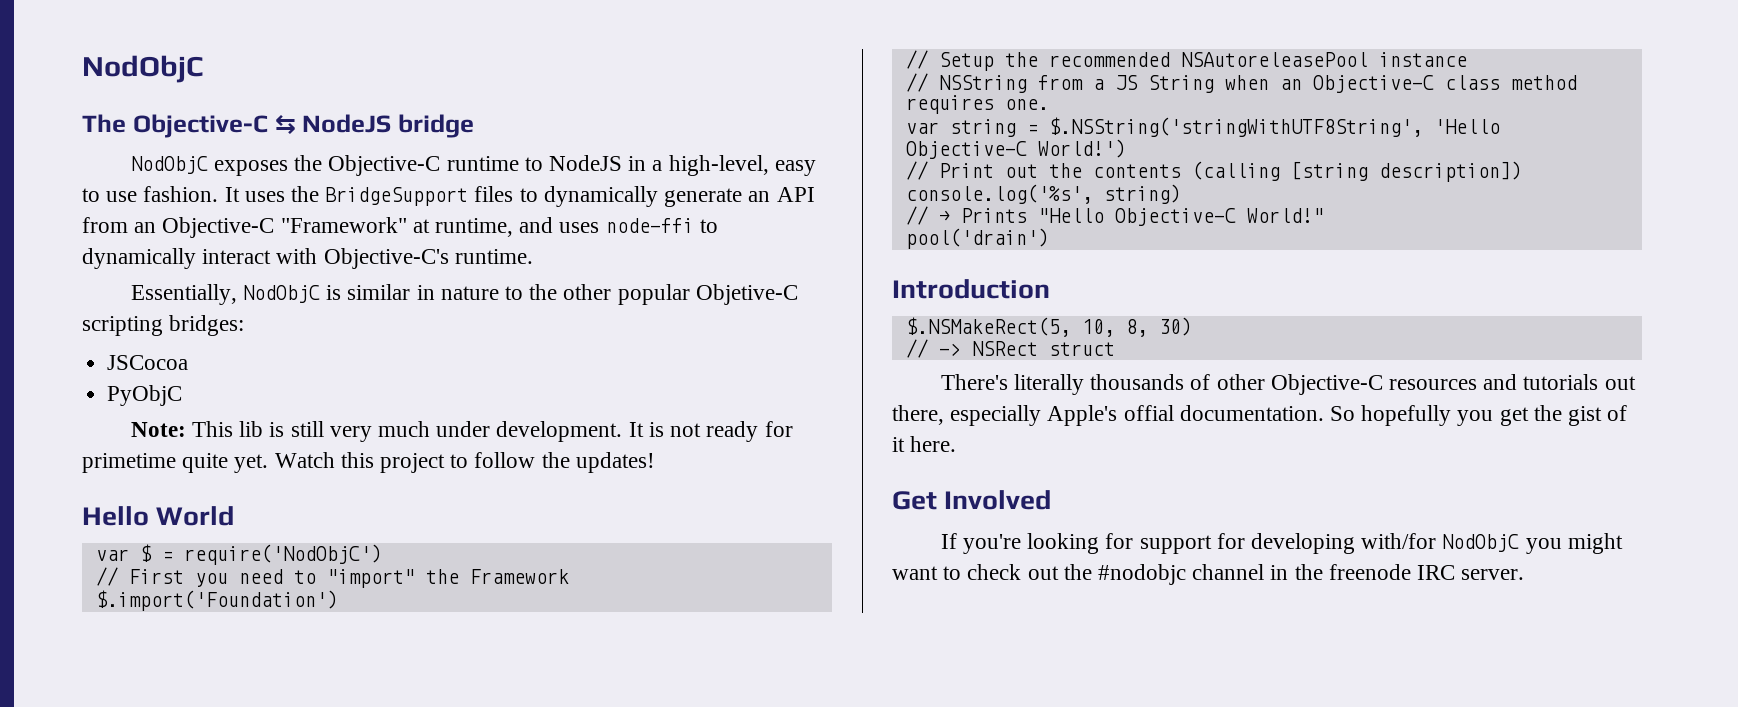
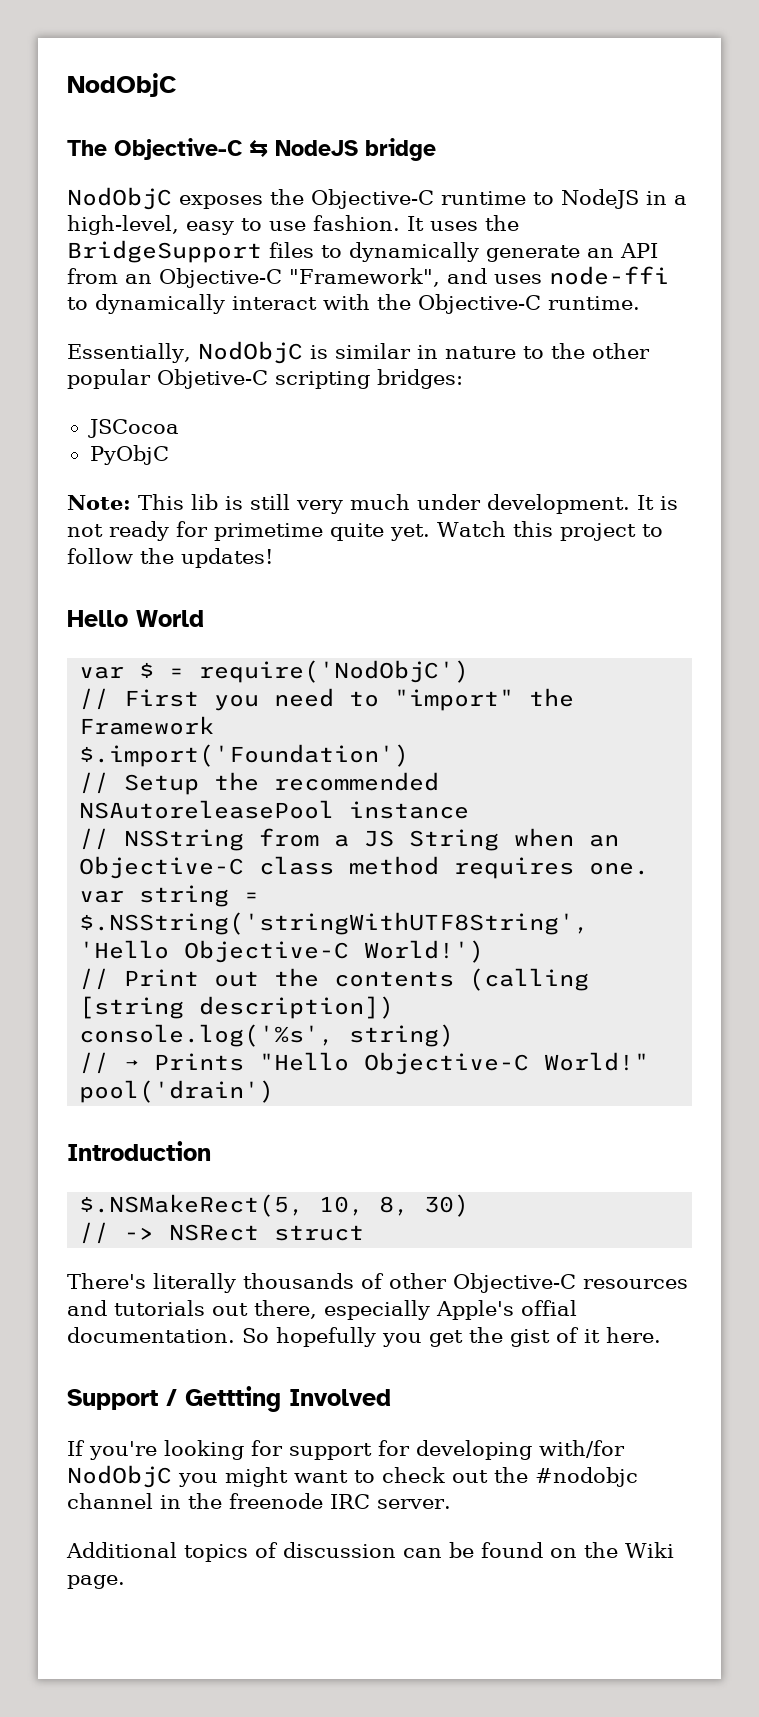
- It uses the BridgeSupport files to dynamically generate an API from an Objective-C "Framework" at runtime, and uses node-ffi to dynamically interact with Objective-C's runtime.
+ It uses the BridgeSupport files to dynamically generate an API from an Objective-C "Framework", and uses node-ffi to dynamically interact with the Objective-C runtime.
- Get Involved
+ Support / Gettting Involved
+ Additional topics of discussion can be found on the Wiki page.

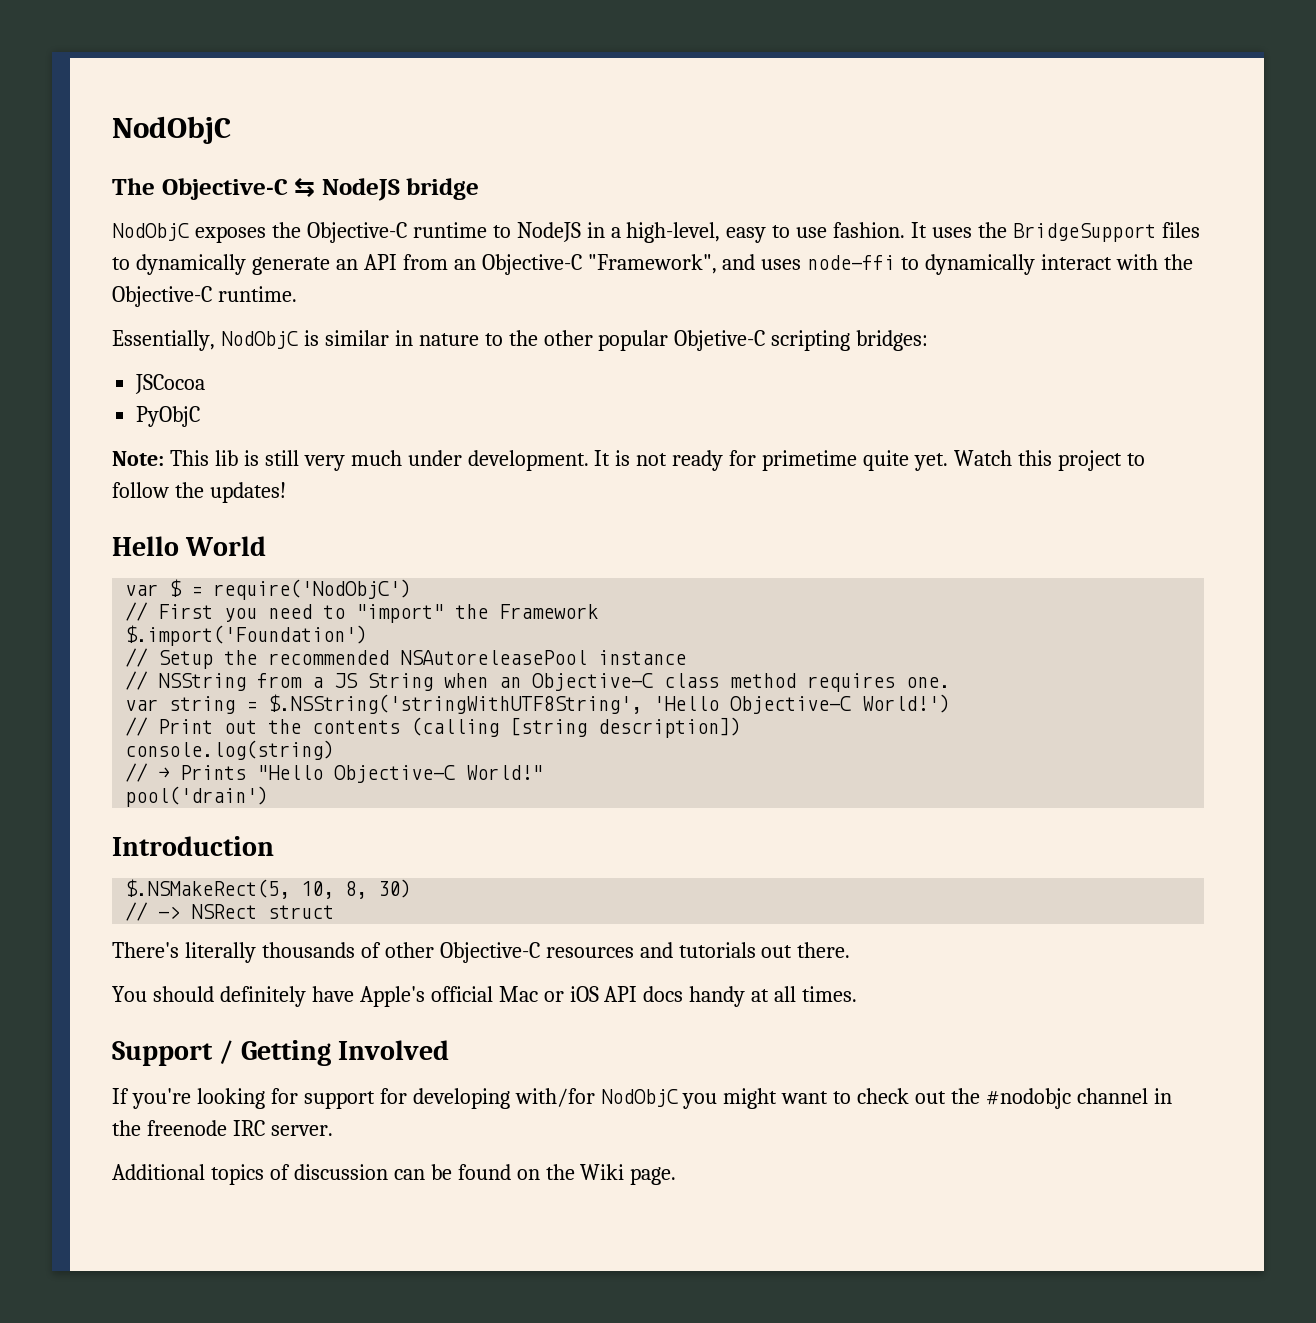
- console.log('%s', string)
+ console.log(string)
- There's literally thousands of other Objective-C resources and tutorials out there, especially Apple's offial documentation. So hopefully you get the gist of it here.
+ There's literally thousands of other Objective-C resources and tutorials out there.
+ You should definitely have Apple's official Mac or iOS API docs handy at all times.
- Support / Gettting Involved
+ Support / Getting Involved

